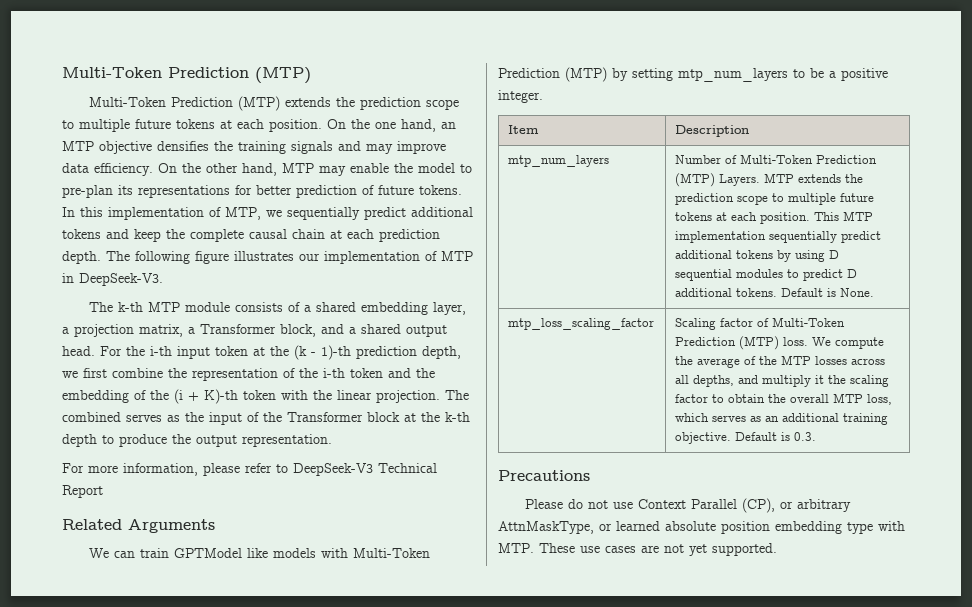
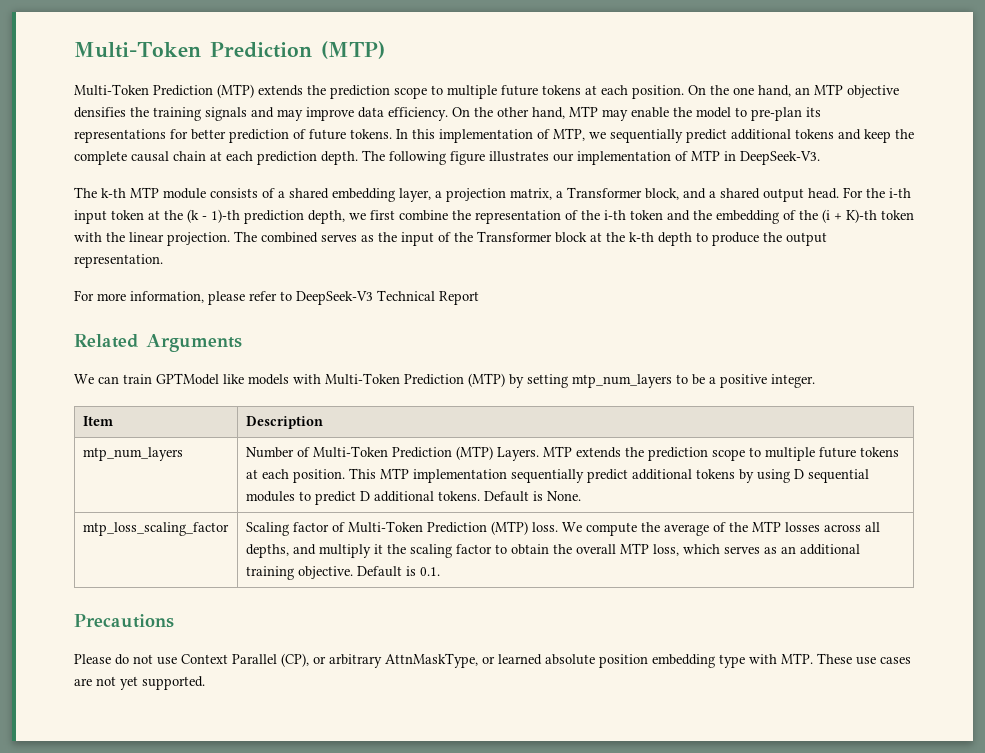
- Default is 0.3.
+ Default is 0.1.

